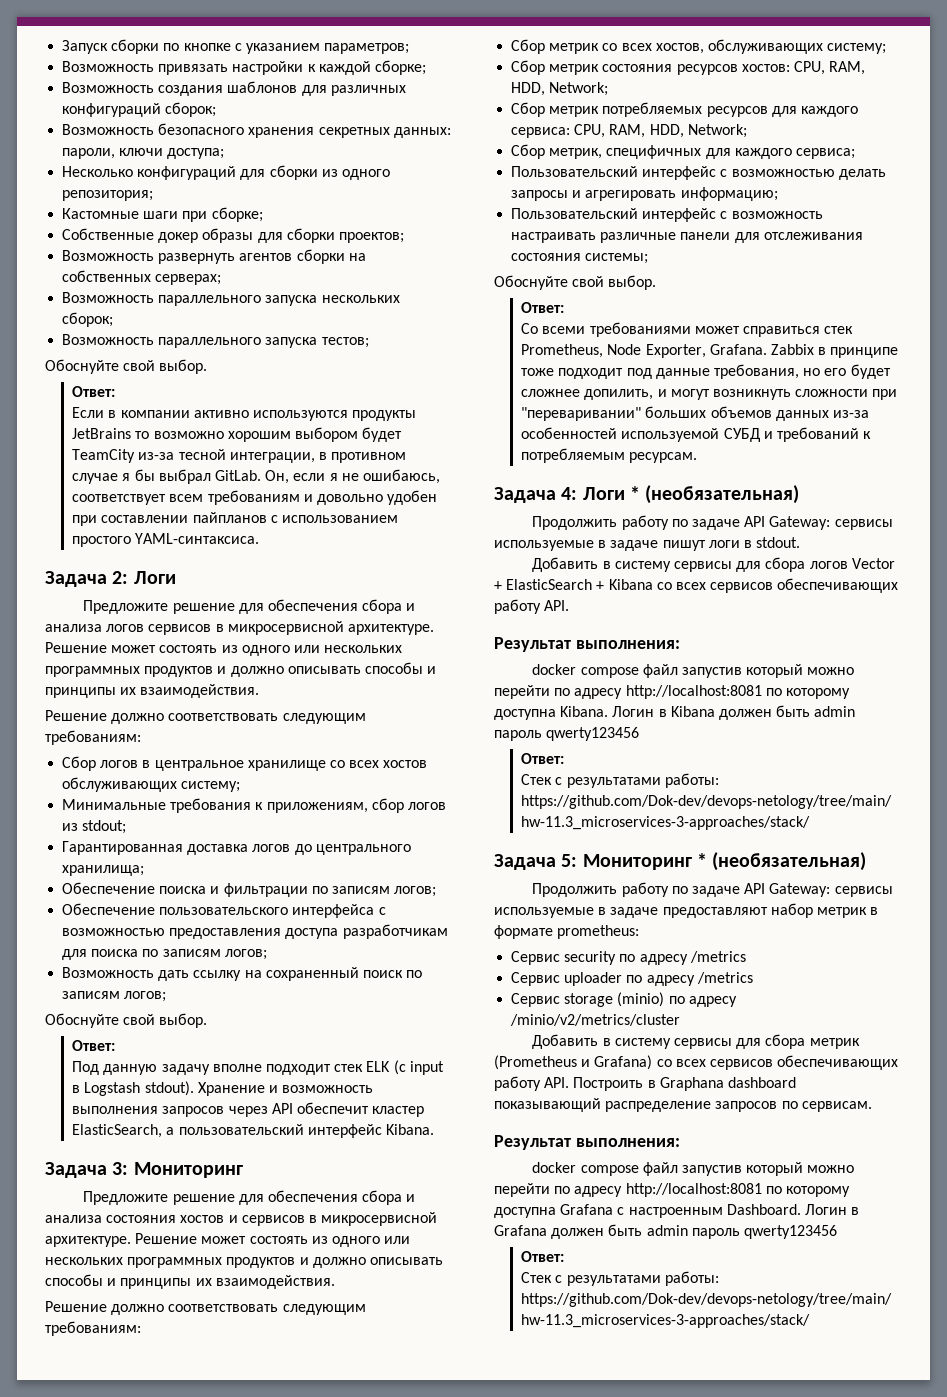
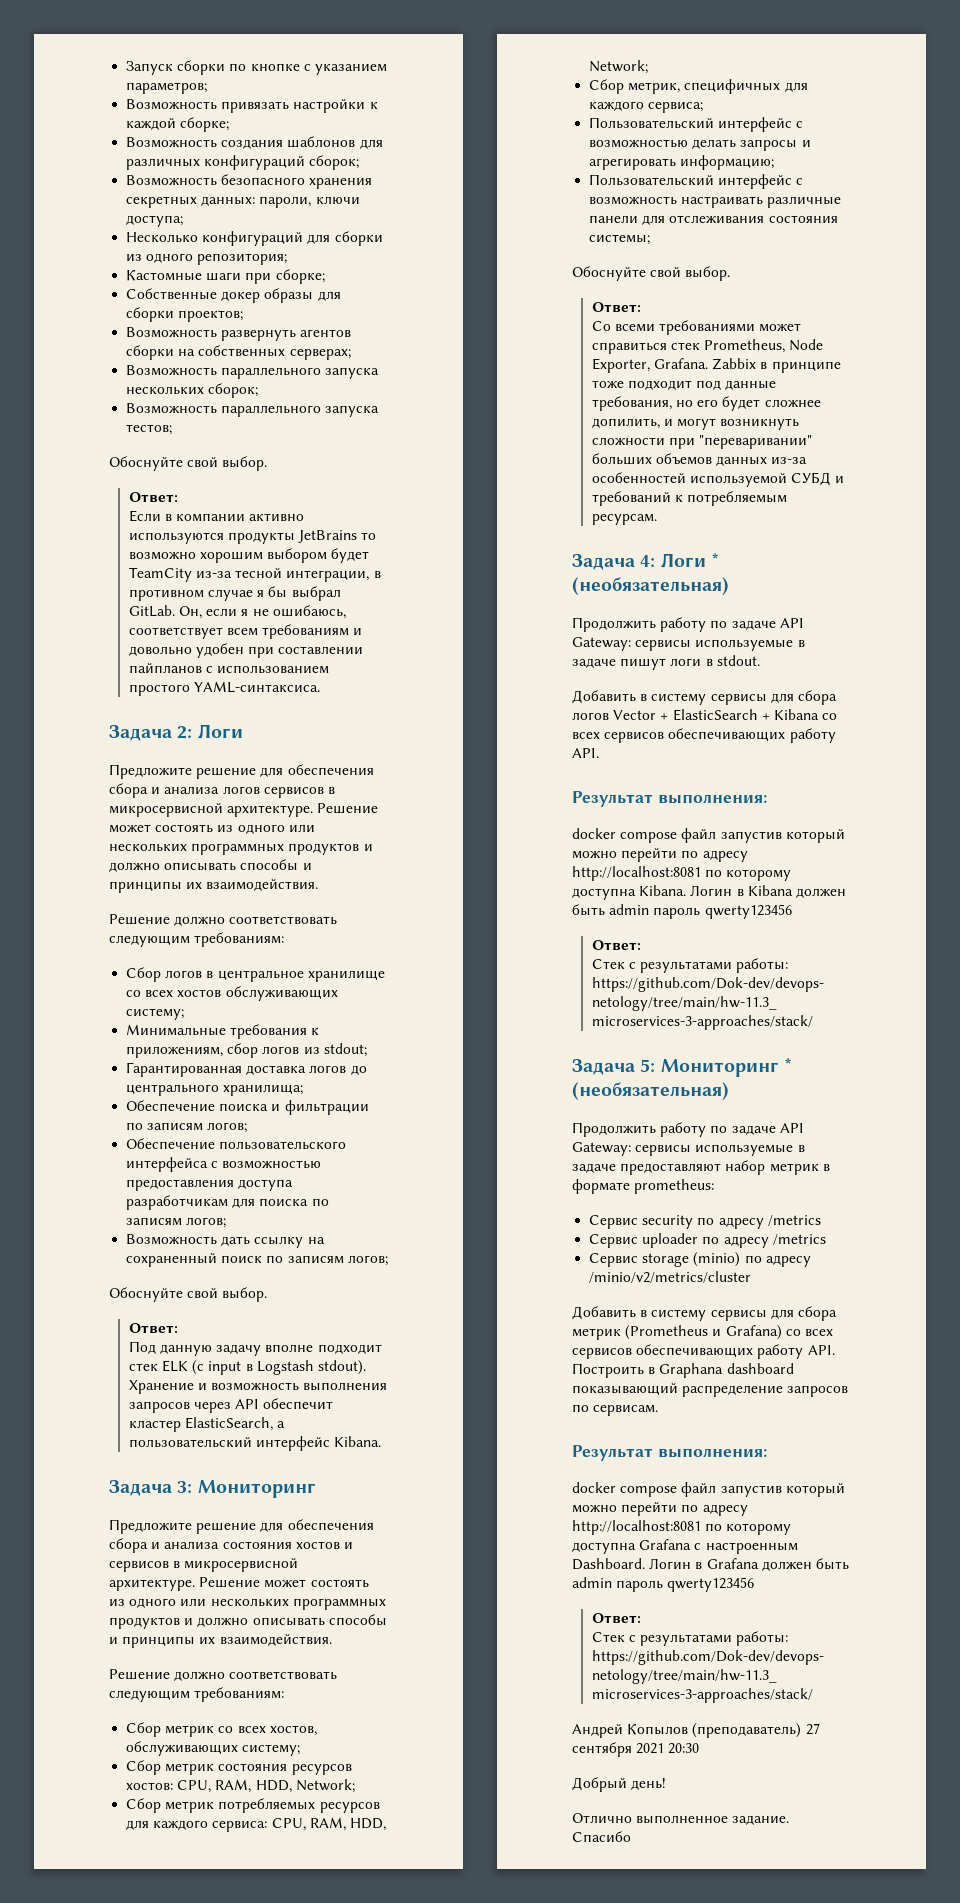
+ Андрей Копылов (преподаватель) 27 сентября 2021 20:30
+ Добрый день!
+ Отлично выполненное задание. Спасибо

